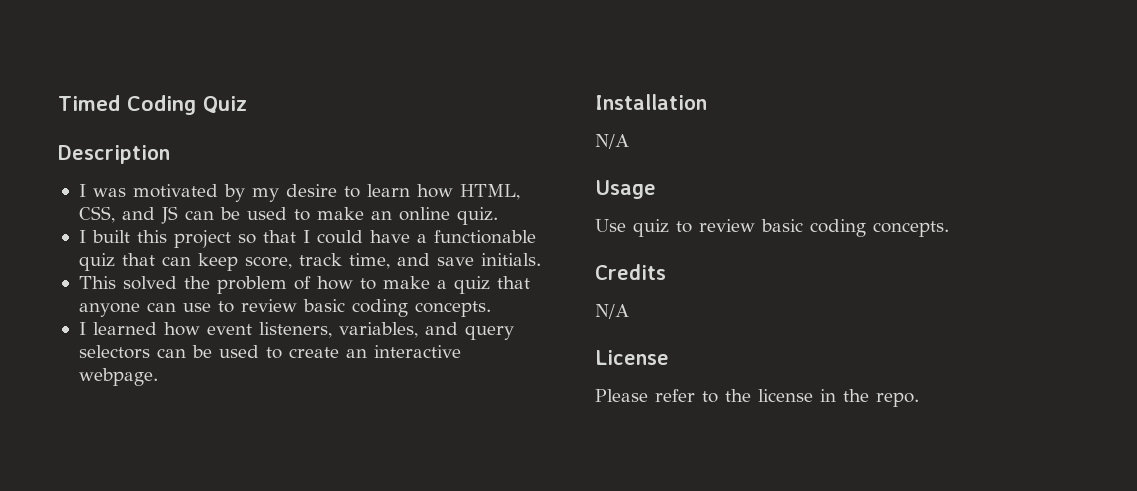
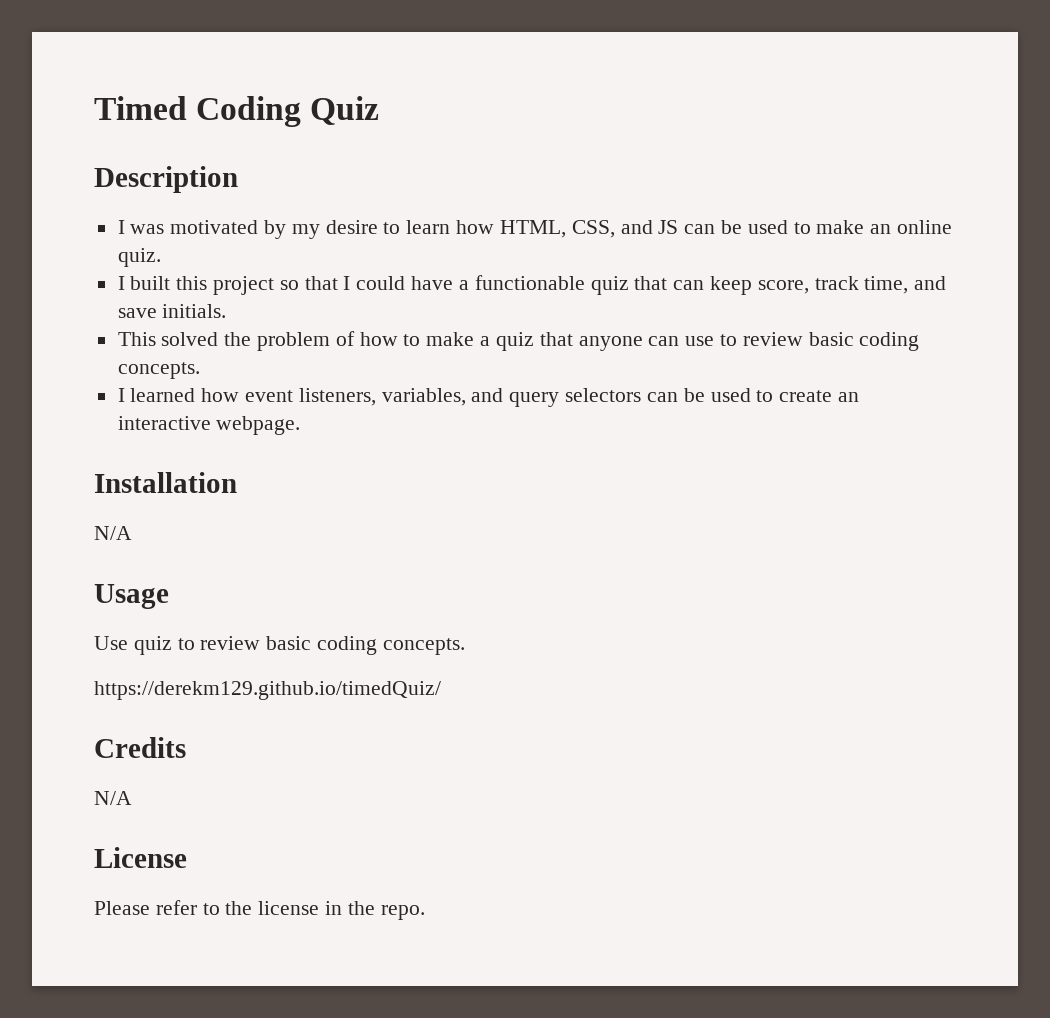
+ https://derekm129.github.io/timedQuiz/

